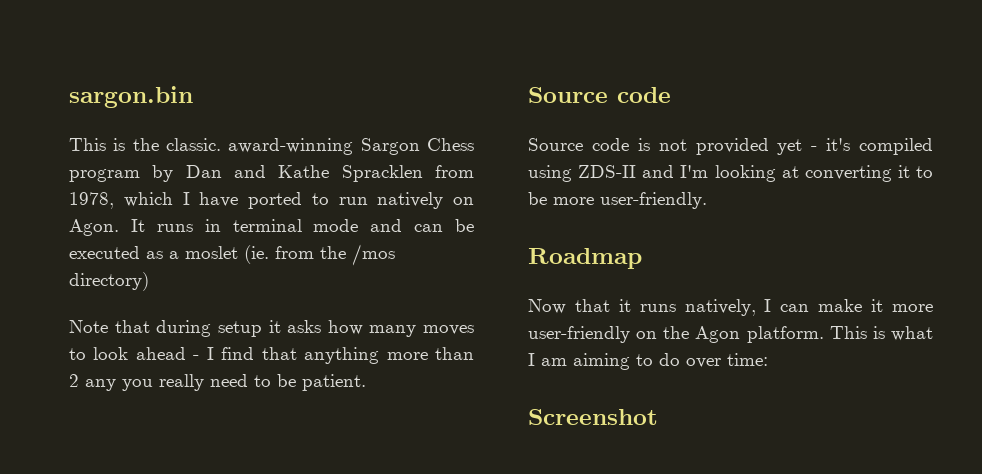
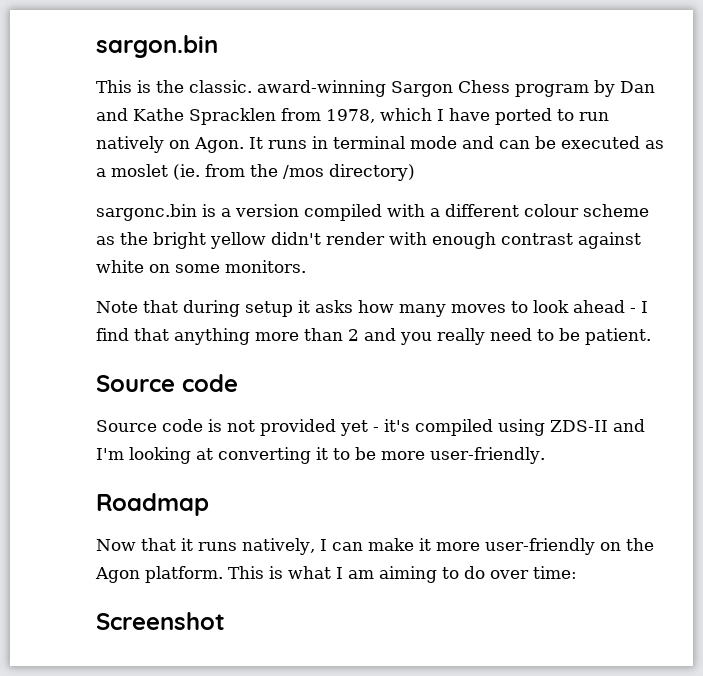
+ sargonc.bin is a version compiled with a different colour scheme as the bright yellow didn't render with enough contrast against white on some monitors.
- Note that during setup it asks how many moves to look ahead - I find that anything more than 2 any you really need to be patient.
+ Note that during setup it asks how many moves to look ahead - I find that anything more than 2 and you really need to be patient.

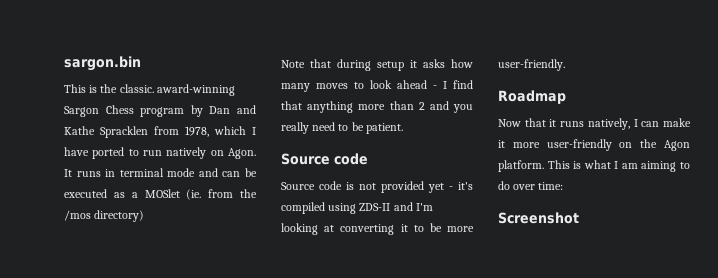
- It runs in terminal mode and can be executed as a moslet (ie. from the /mos directory)
+ It runs in terminal mode and can be executed as a MOSlet (ie. from the /mos directory)
- sargonc.bin is a version compiled with a different colour scheme as the bright yellow didn't render with enough contrast against white on some monitors.

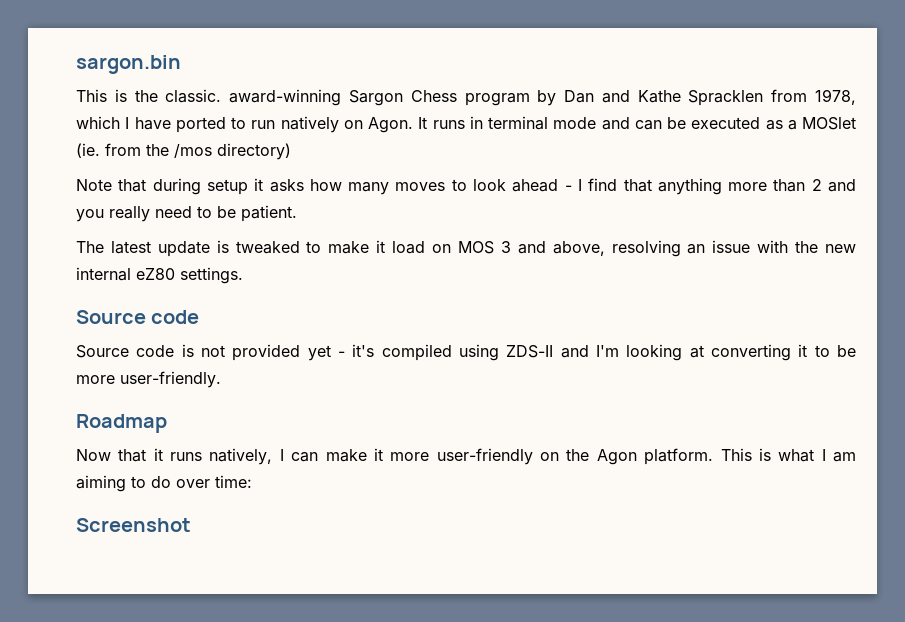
+ The latest update is tweaked to make it load on MOS 3 and above, resolving an issue with the new internal eZ80 settings.

